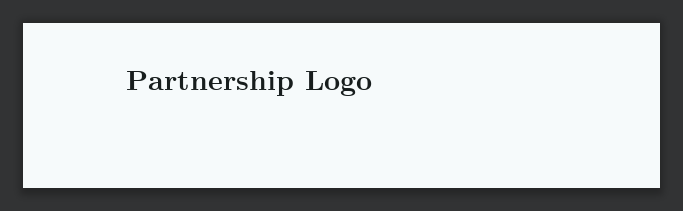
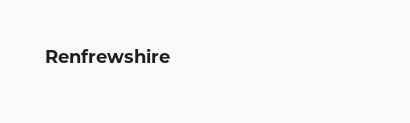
- Partnership Logo
+ Renfrewshire

